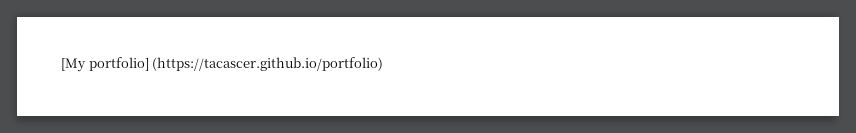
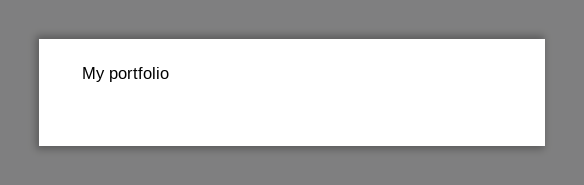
- [My portfolio] (https://tacascer.github.io/portfolio)
+ My portfolio

